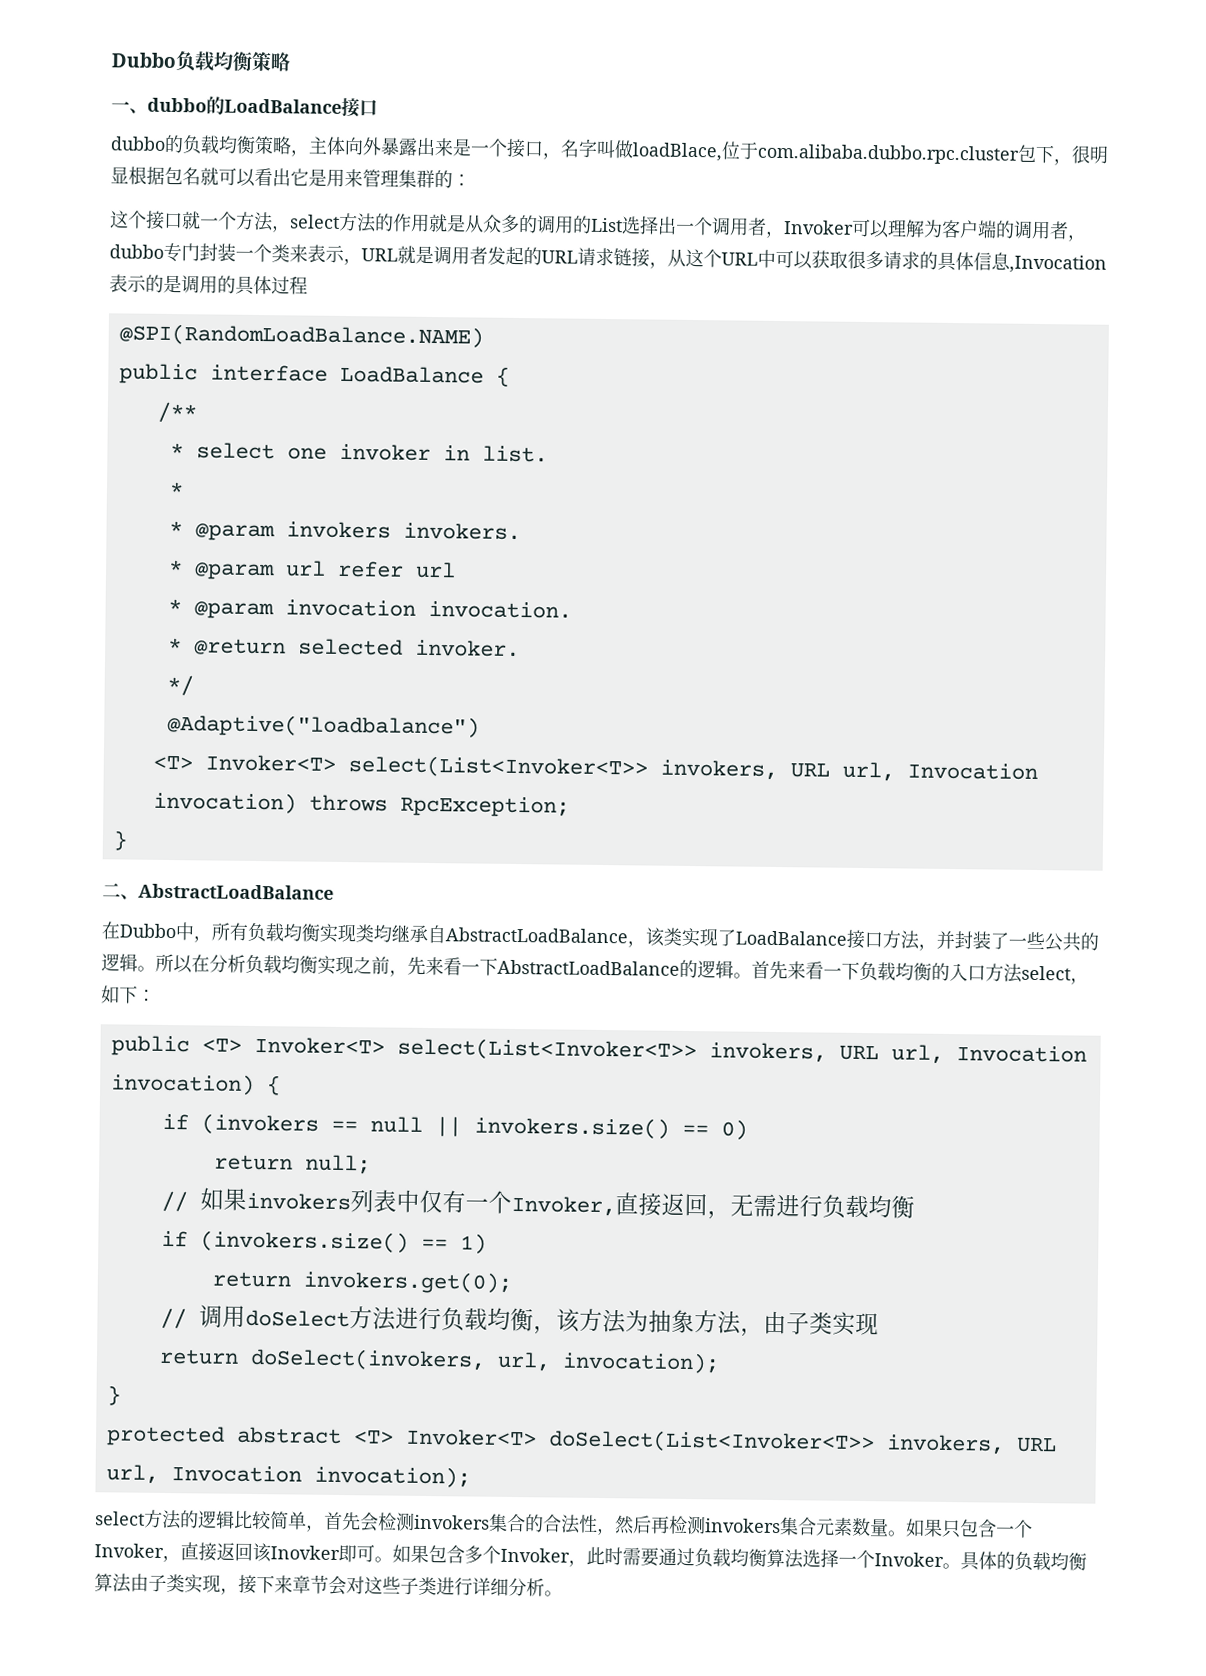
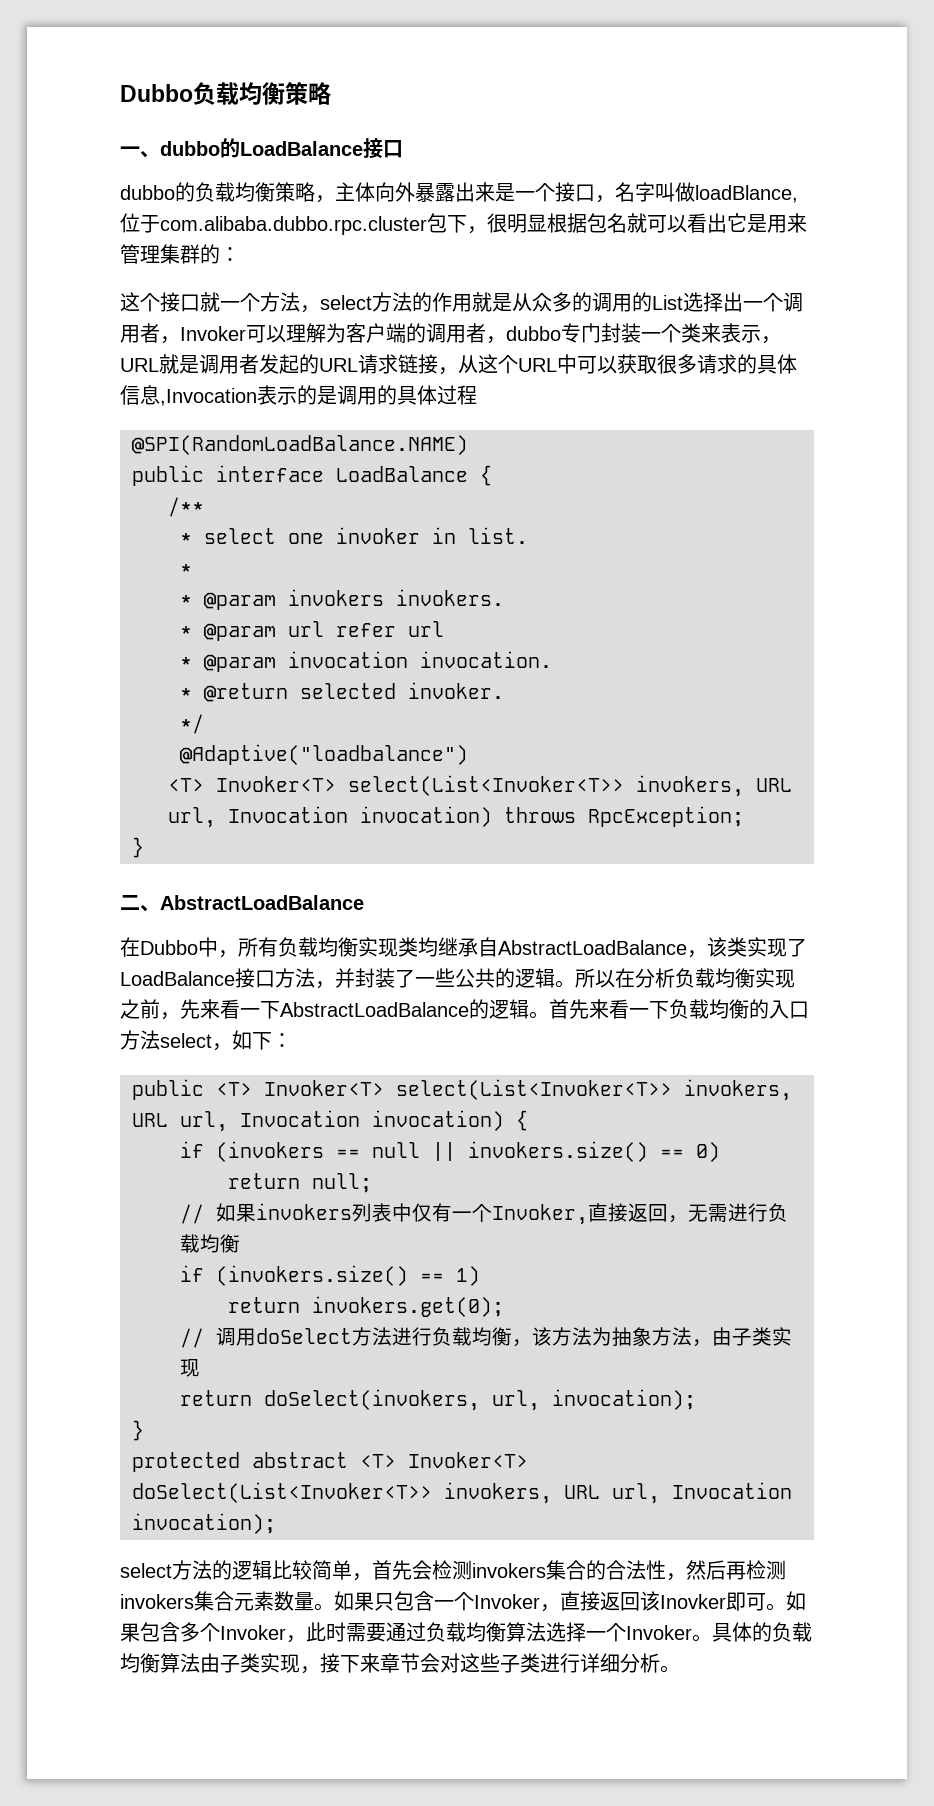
- dubbo的负载均衡策略，主体向外暴露出来是一个接口，名字叫做loadBlace,位于com.alibaba.dubbo.rpc.cluster包下，很明显根据包名就可以看出它是用来管理集群的：
+ dubbo的负载均衡策略，主体向外暴露出来是一个接口，名字叫做loadBlance,位于com.alibaba.dubbo.rpc.cluster包下，很明显根据包名就可以看出它是用来管理集群的：

